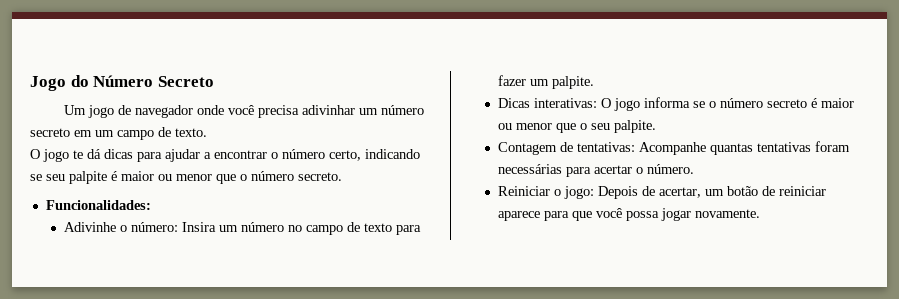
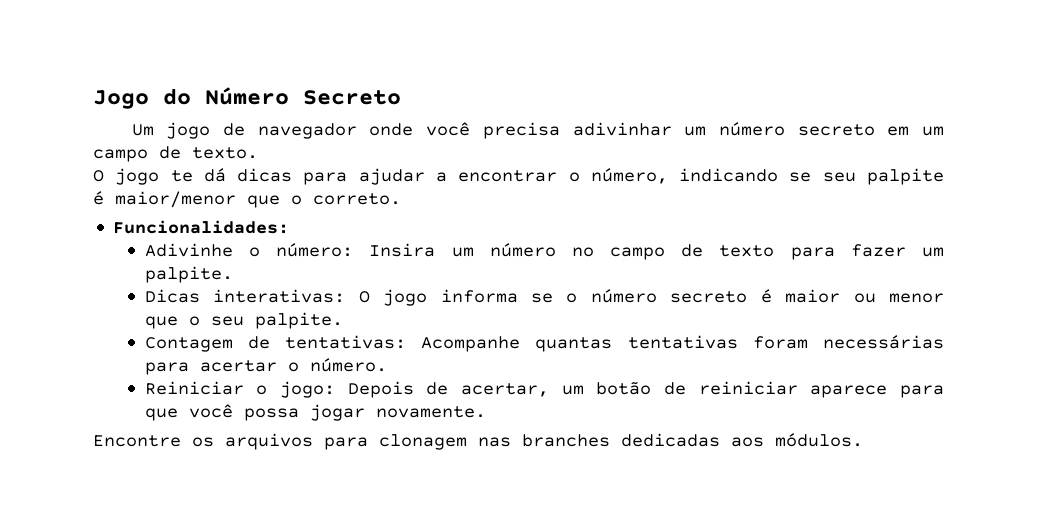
- O jogo te dá dicas para ajudar a encontrar o número certo, indicando se seu palpite é maior ou menor que o número secreto.
+ O jogo te dá dicas para ajudar a encontrar o número, indicando se seu palpite é maior/menor que o correto.
+ Encontre os arquivos para clonagem nas branches dedicadas aos módulos.

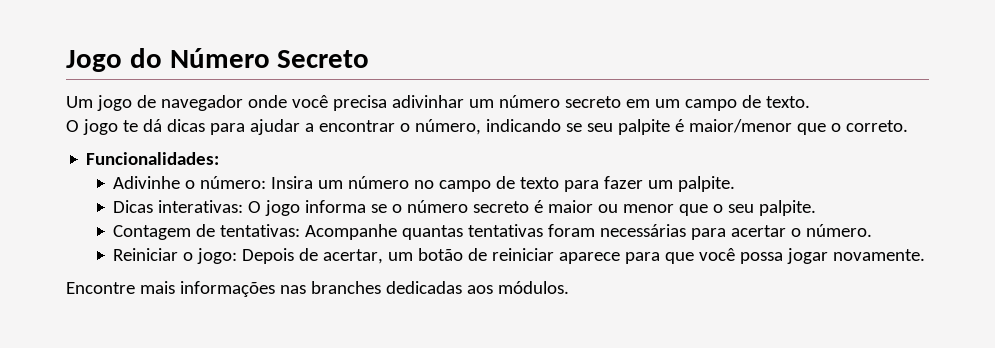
- Encontre os arquivos para clonagem nas branches dedicadas aos módulos.
+ Encontre mais informações nas branches dedicadas aos módulos.

